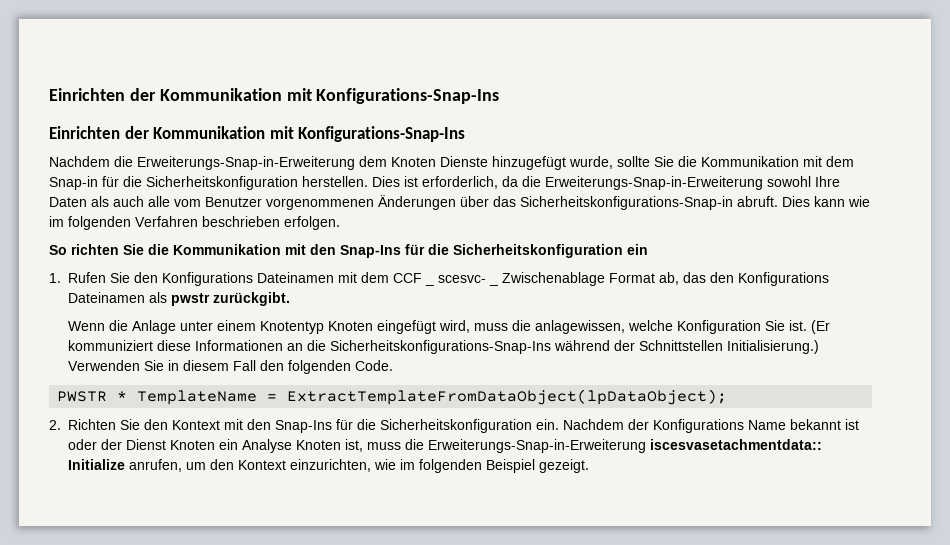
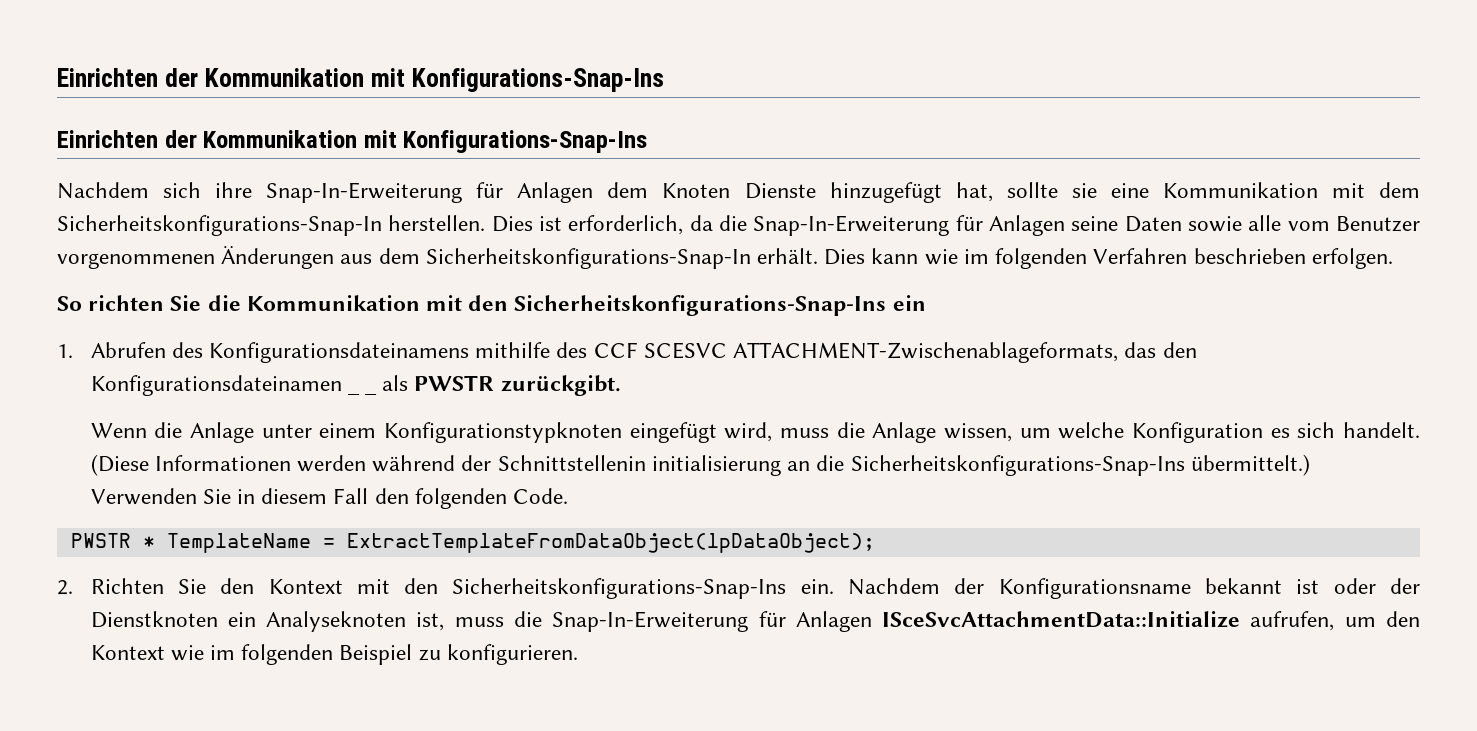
- Nachdem die Erweiterungs-Snap-in-Erweiterung dem Knoten Dienste hinzugefügt wurde, sollte Sie die Kommunikation mit dem Snap-in für die Sicherheitskonfiguration herstellen.
+ Nachdem sich ihre Snap-In-Erweiterung für Anlagen dem Knoten Dienste hinzugefügt hat, sollte sie eine Kommunikation mit dem Sicherheitskonfigurations-Snap-In herstellen.
- Dies ist erforderlich, da die Erweiterungs-Snap-in-Erweiterung sowohl Ihre Daten als auch alle vom Benutzer vorgenommenen Änderungen über das Sicherheitskonfigurations-Snap-in abruft.
+ Dies ist erforderlich, da die Snap-In-Erweiterung für Anlagen seine Daten sowie alle vom Benutzer vorgenommenen Änderungen aus dem Sicherheitskonfigurations-Snap-In erhält.
- So richten Sie die Kommunikation mit den Snap-Ins für die Sicherheitskonfiguration ein
- 1. Rufen Sie den Konfigurations Dateinamen mit dem CCF _ scesvc- _ Zwischenablage Format ab, das den Konfigurations Dateinamen als pwstr zurückgibt.
+ So richten Sie die Kommunikation mit den Sicherheitskonfigurations-Snap-Ins ein
+ 1. Abrufen des Konfigurationsdateinamens mithilfe des CCF SCESVC ATTACHMENT-Zwischenablageformats, das den Konfigurationsdateinamen _ _ als PWSTR zurückgibt.
- Wenn die Anlage unter einem Knotentyp Knoten eingefügt wird, muss die anlagewissen, welche Konfiguration Sie ist. (Er kommuniziert diese Informationen an die Sicherheitskonfigurations-Snap-Ins während der Schnittstellen Initialisierung.)
+ Wenn die Anlage unter einem Konfigurationstypknoten eingefügt wird, muss die Anlage wissen, um welche Konfiguration es sich handelt. (Diese Informationen werden während der Schnittstellenin initialisierung an die Sicherheitskonfigurations-Snap-Ins übermittelt.)
- 2. Richten Sie den Kontext mit den Snap-Ins für die Sicherheitskonfiguration ein.
+ 2. Richten Sie den Kontext mit den Sicherheitskonfigurations-Snap-Ins ein.
- Nachdem der Konfigurations Name bekannt ist oder der Dienst Knoten ein Analyse Knoten ist, muss die Erweiterungs-Snap-in-Erweiterung iscesvasetachmentdata:: Initialize anrufen, um den Kontext einzurichten, wie im folgenden Beispiel gezeigt.
+ Nachdem der Konfigurationsname bekannt ist oder der Dienstknoten ein Analyseknoten ist, muss die Snap-In-Erweiterung für Anlagen ISceSvcAttachmentData::Initialize aufrufen, um den Kontext wie im folgenden Beispiel zu konfigurieren.

